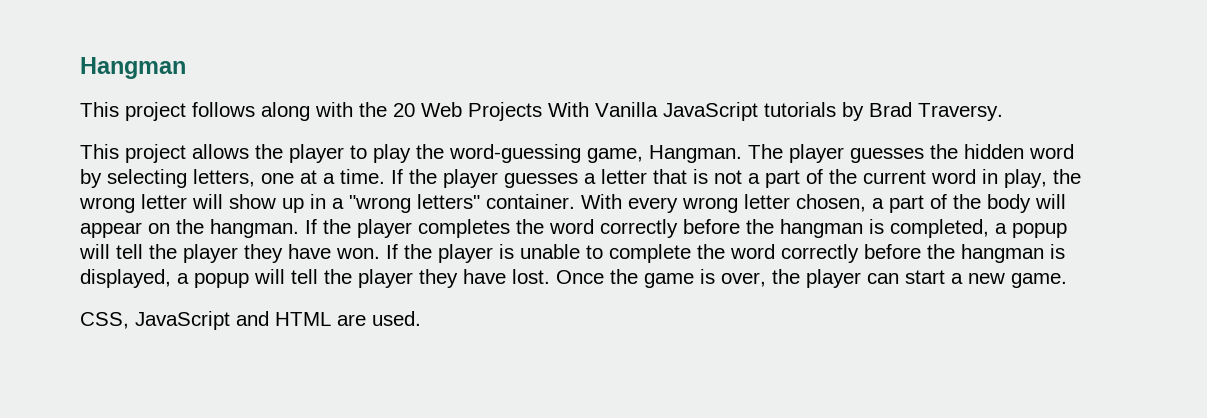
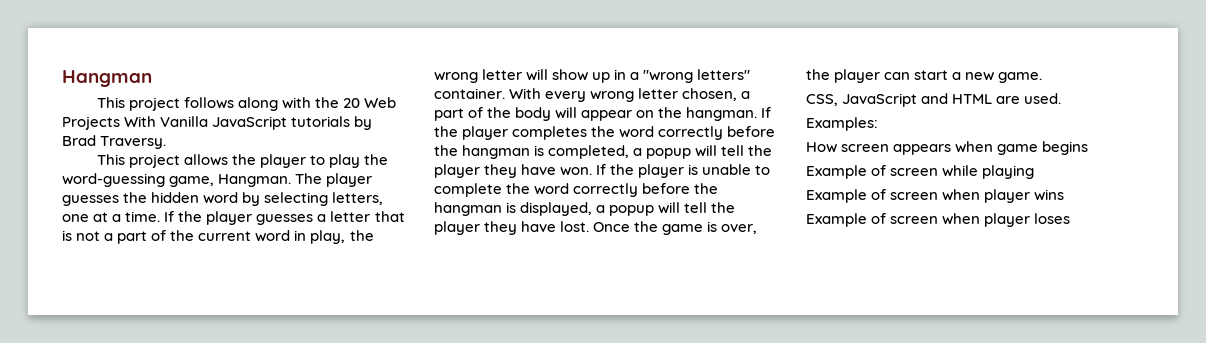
+ Examples:
+ How screen appears when game begins
+ Example of screen while playing
+ Example of screen when player wins
+ Example of screen when player loses

